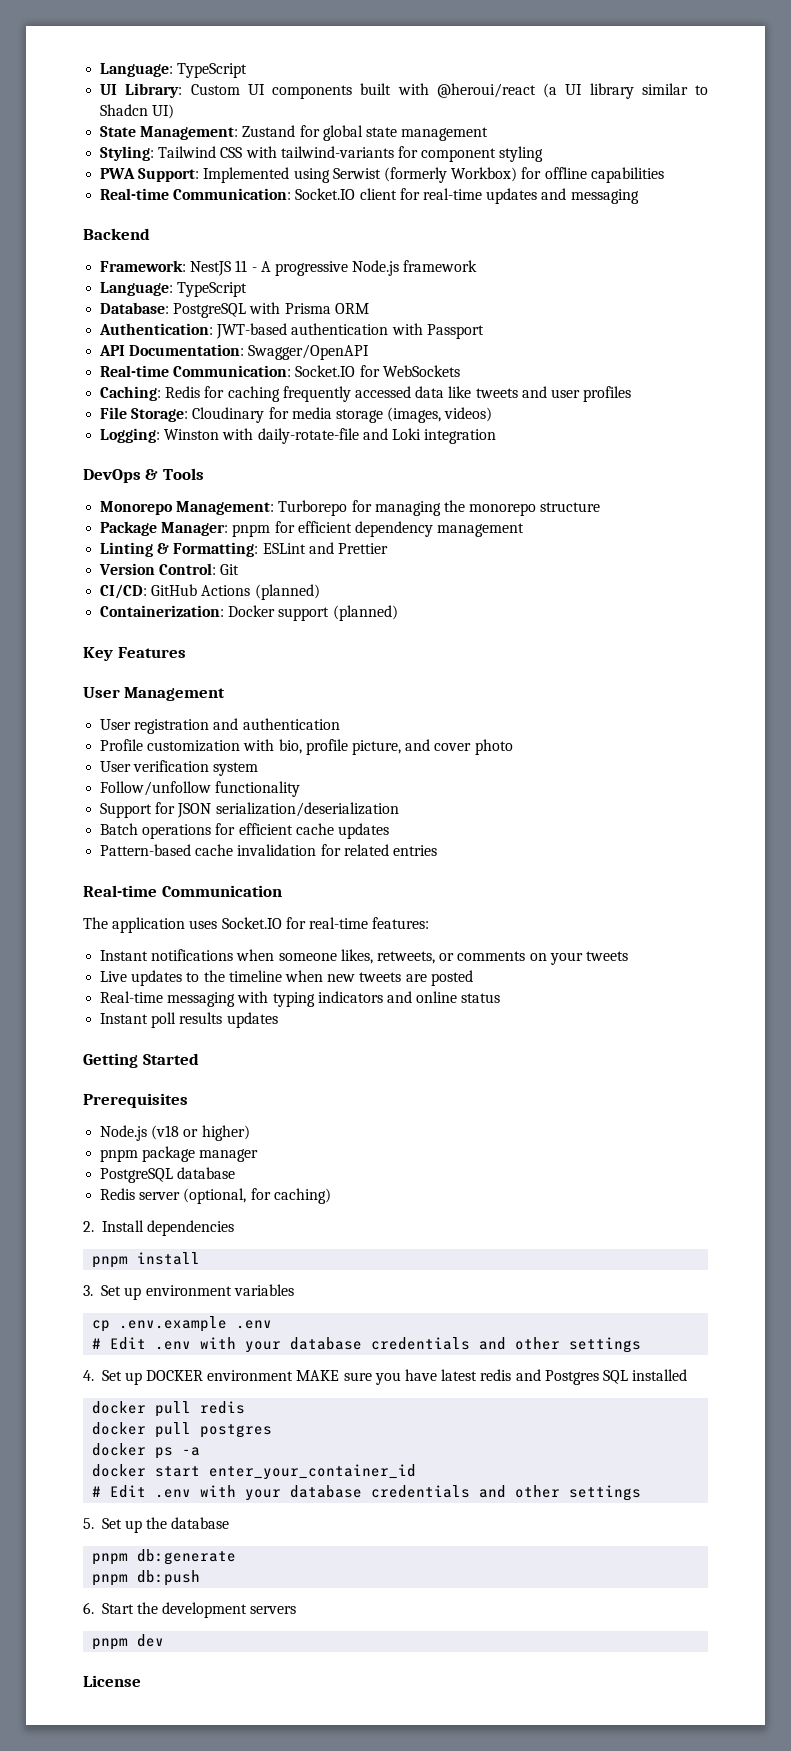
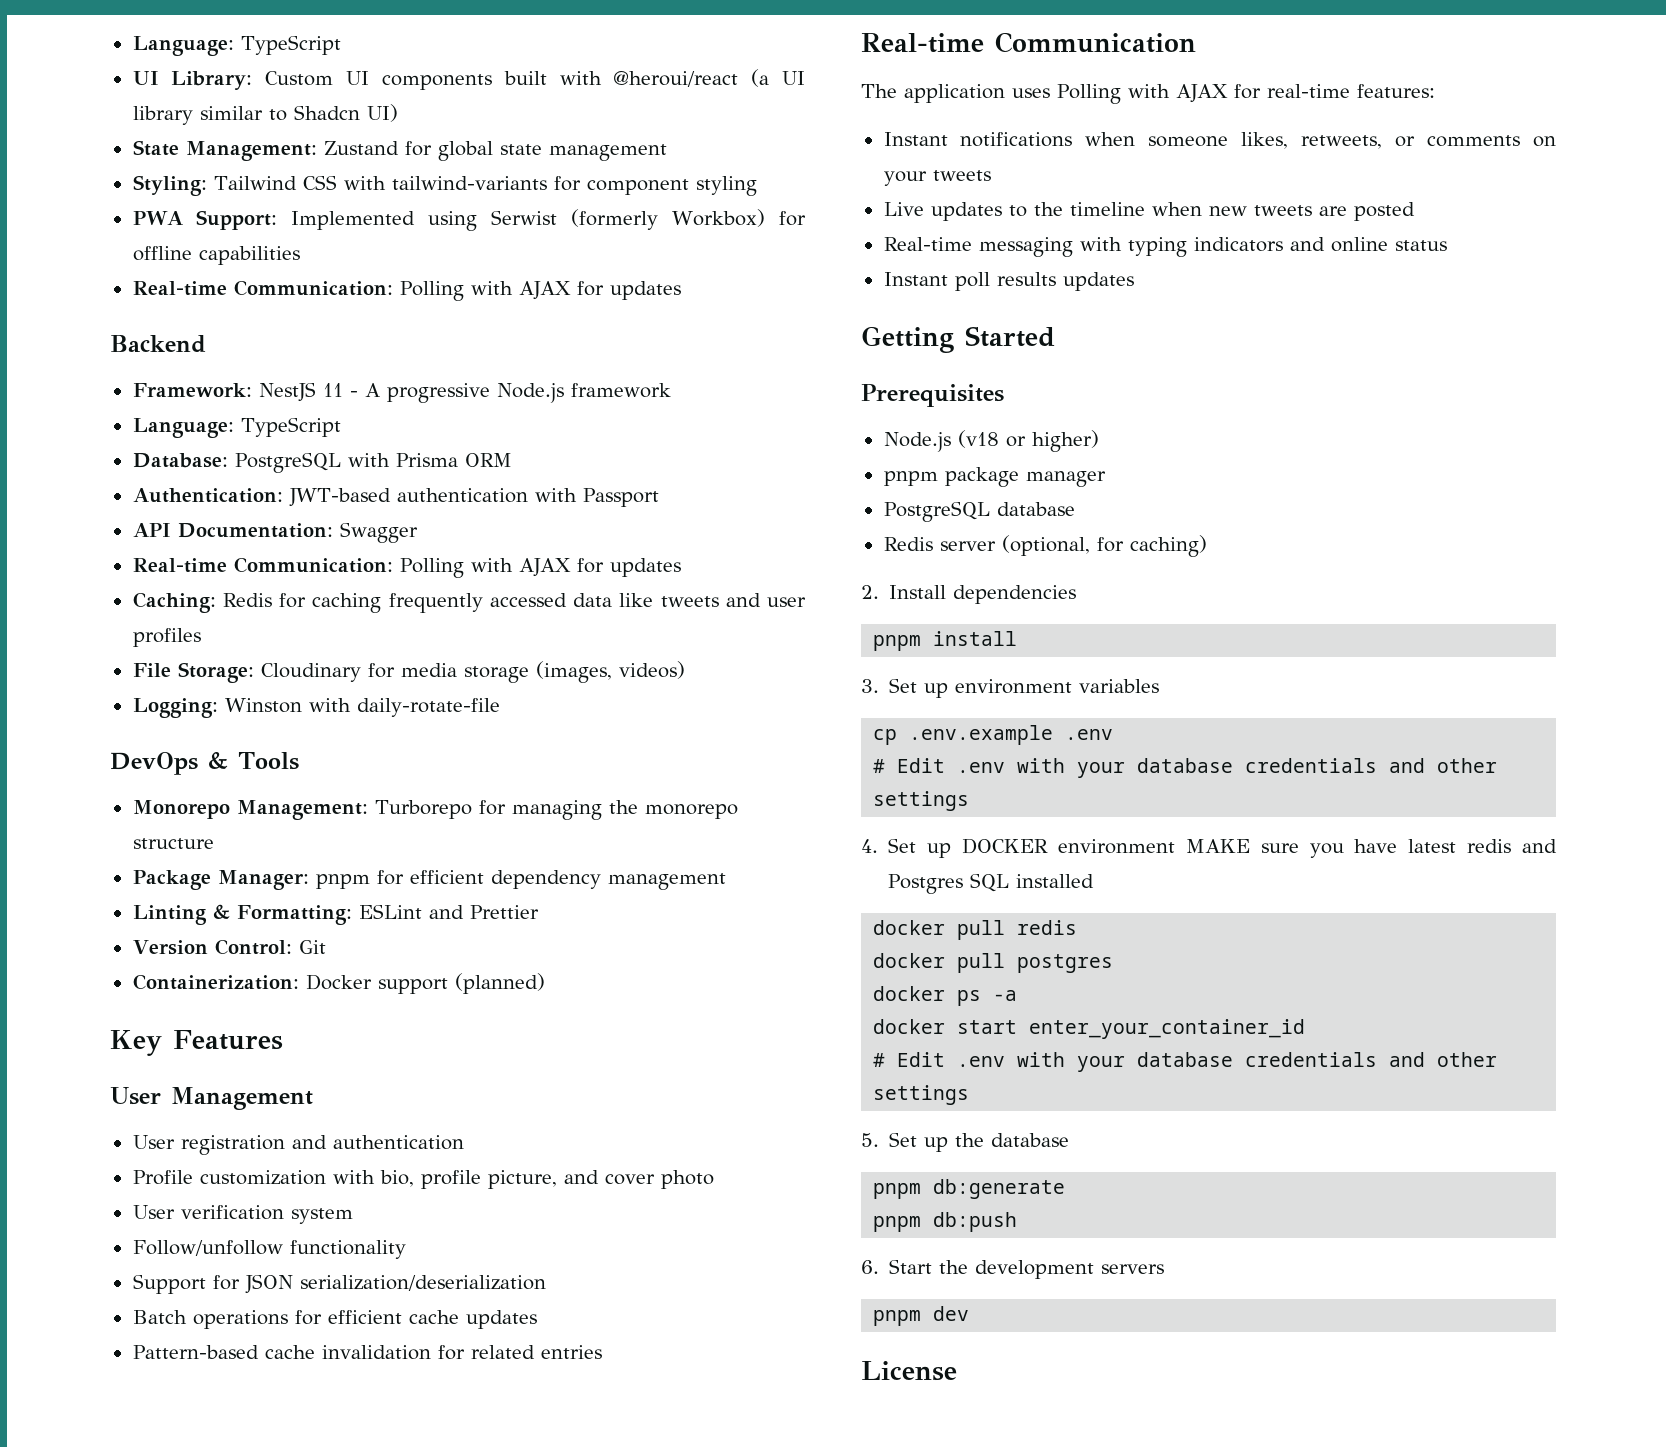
  PWA Support: Implemented using Serwist (formerly Workbox) for offline capabilities
- Real-time Communication: Socket.IO client for real-time updates and messaging
+ Real-time Communication: Polling with AJAX for updates
- API Documentation: Swagger/OpenAPI
- Real-time Communication: Socket.IO for WebSockets
+ API Documentation: Swagger
+ Real-time Communication: Polling with AJAX for updates
- Logging: Winston with daily-rotate-file and Loki integration
+ Logging: Winston with daily-rotate-file
- CI/CD: GitHub Actions (planned)
- The application uses Socket.IO for real-time features:
+ The application uses Polling with AJAX for real-time features:

